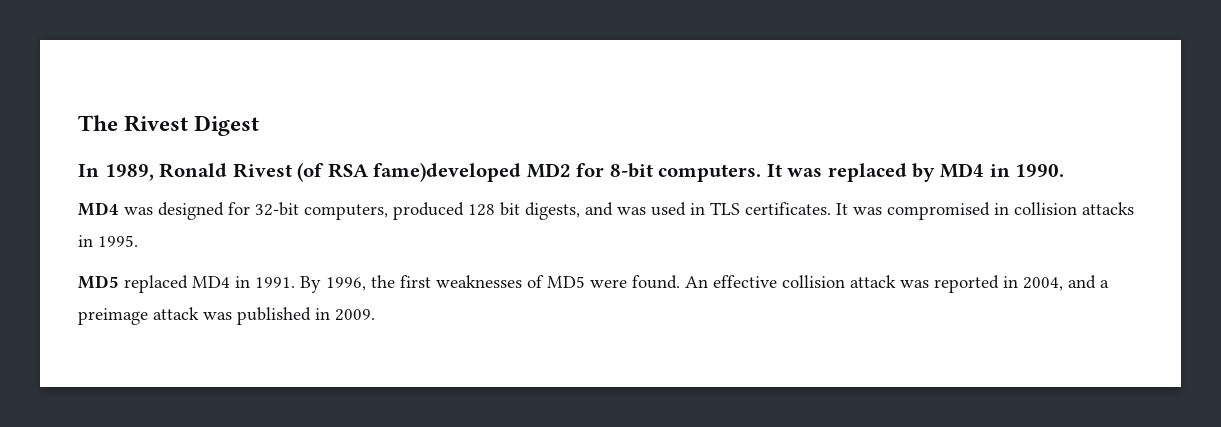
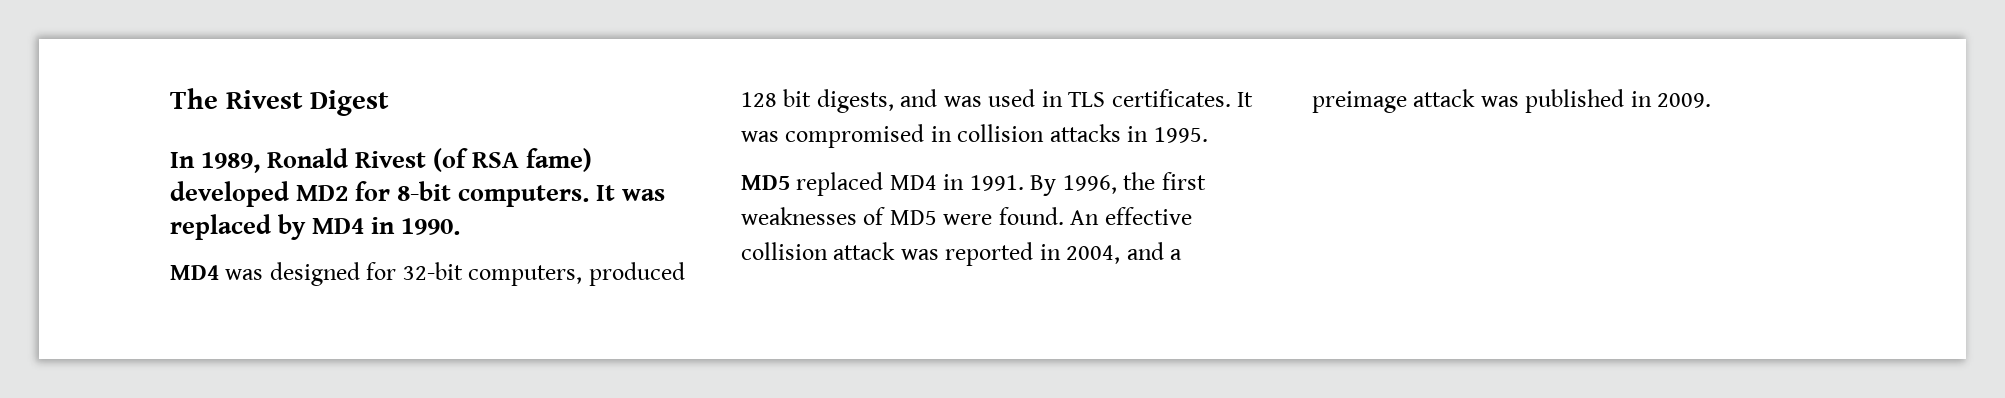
- In 1989, Ronald Rivest (of RSA fame)developed MD2 for 8-bit computers.
+ In 1989, Ronald Rivest (of RSA fame) developed MD2 for 8-bit computers.

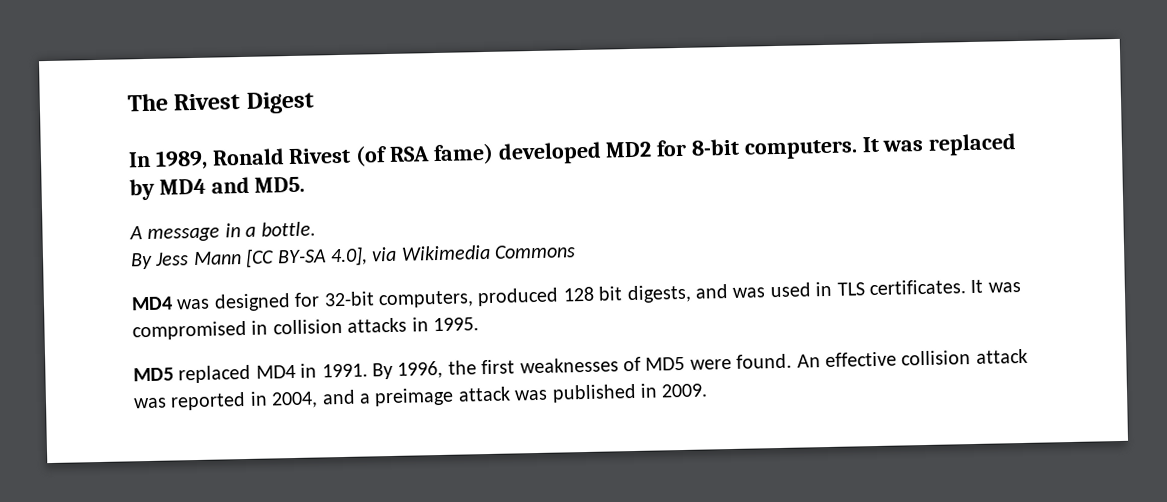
- It was replaced by MD4 in 1990.
+ It was replaced by MD4 and MD5.
+ A message in a bottle.
+ By Jess Mann [CC BY-SA 4.0], via Wikimedia Commons

